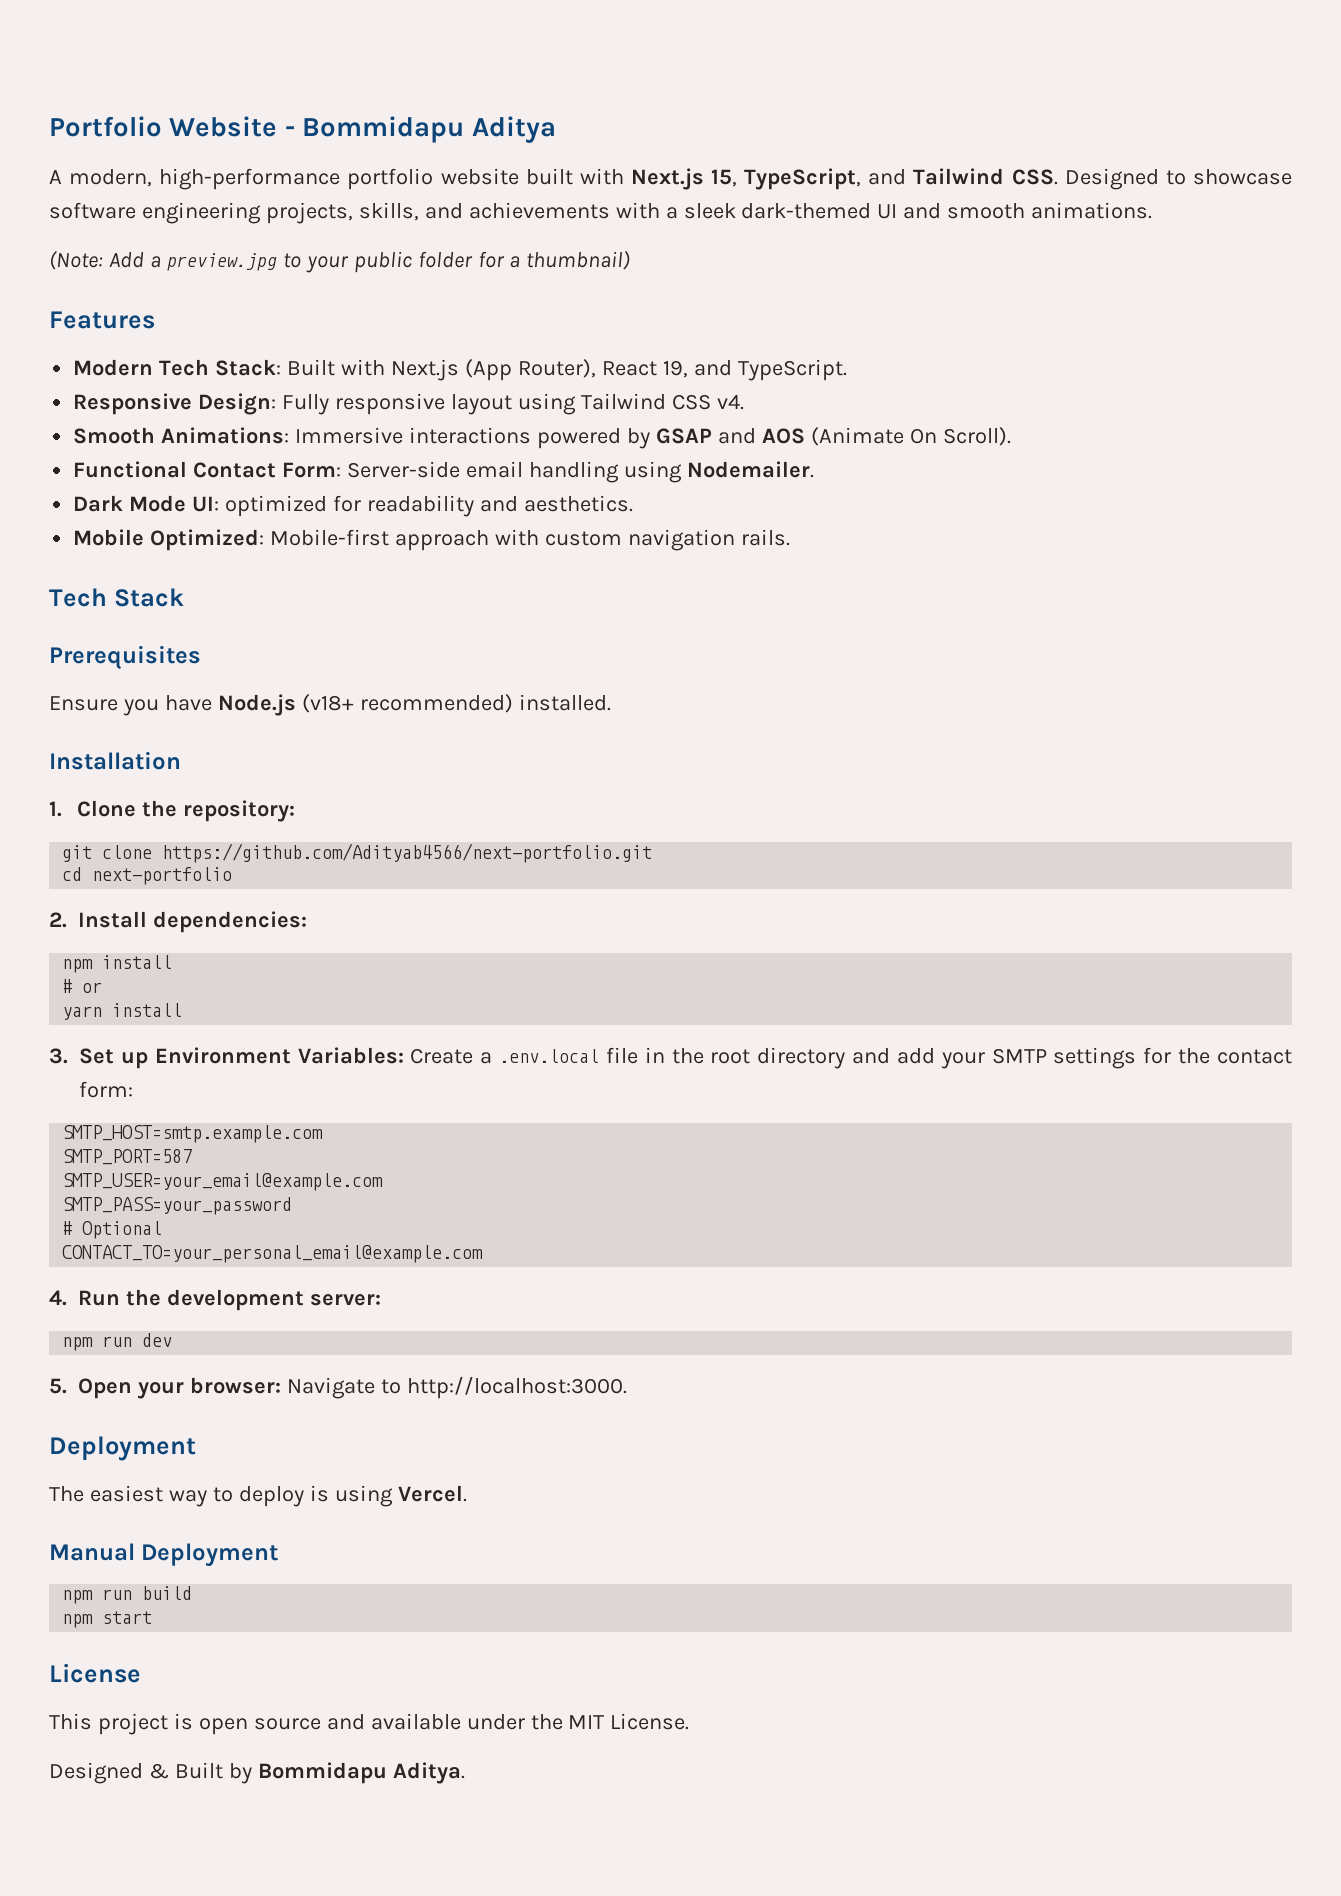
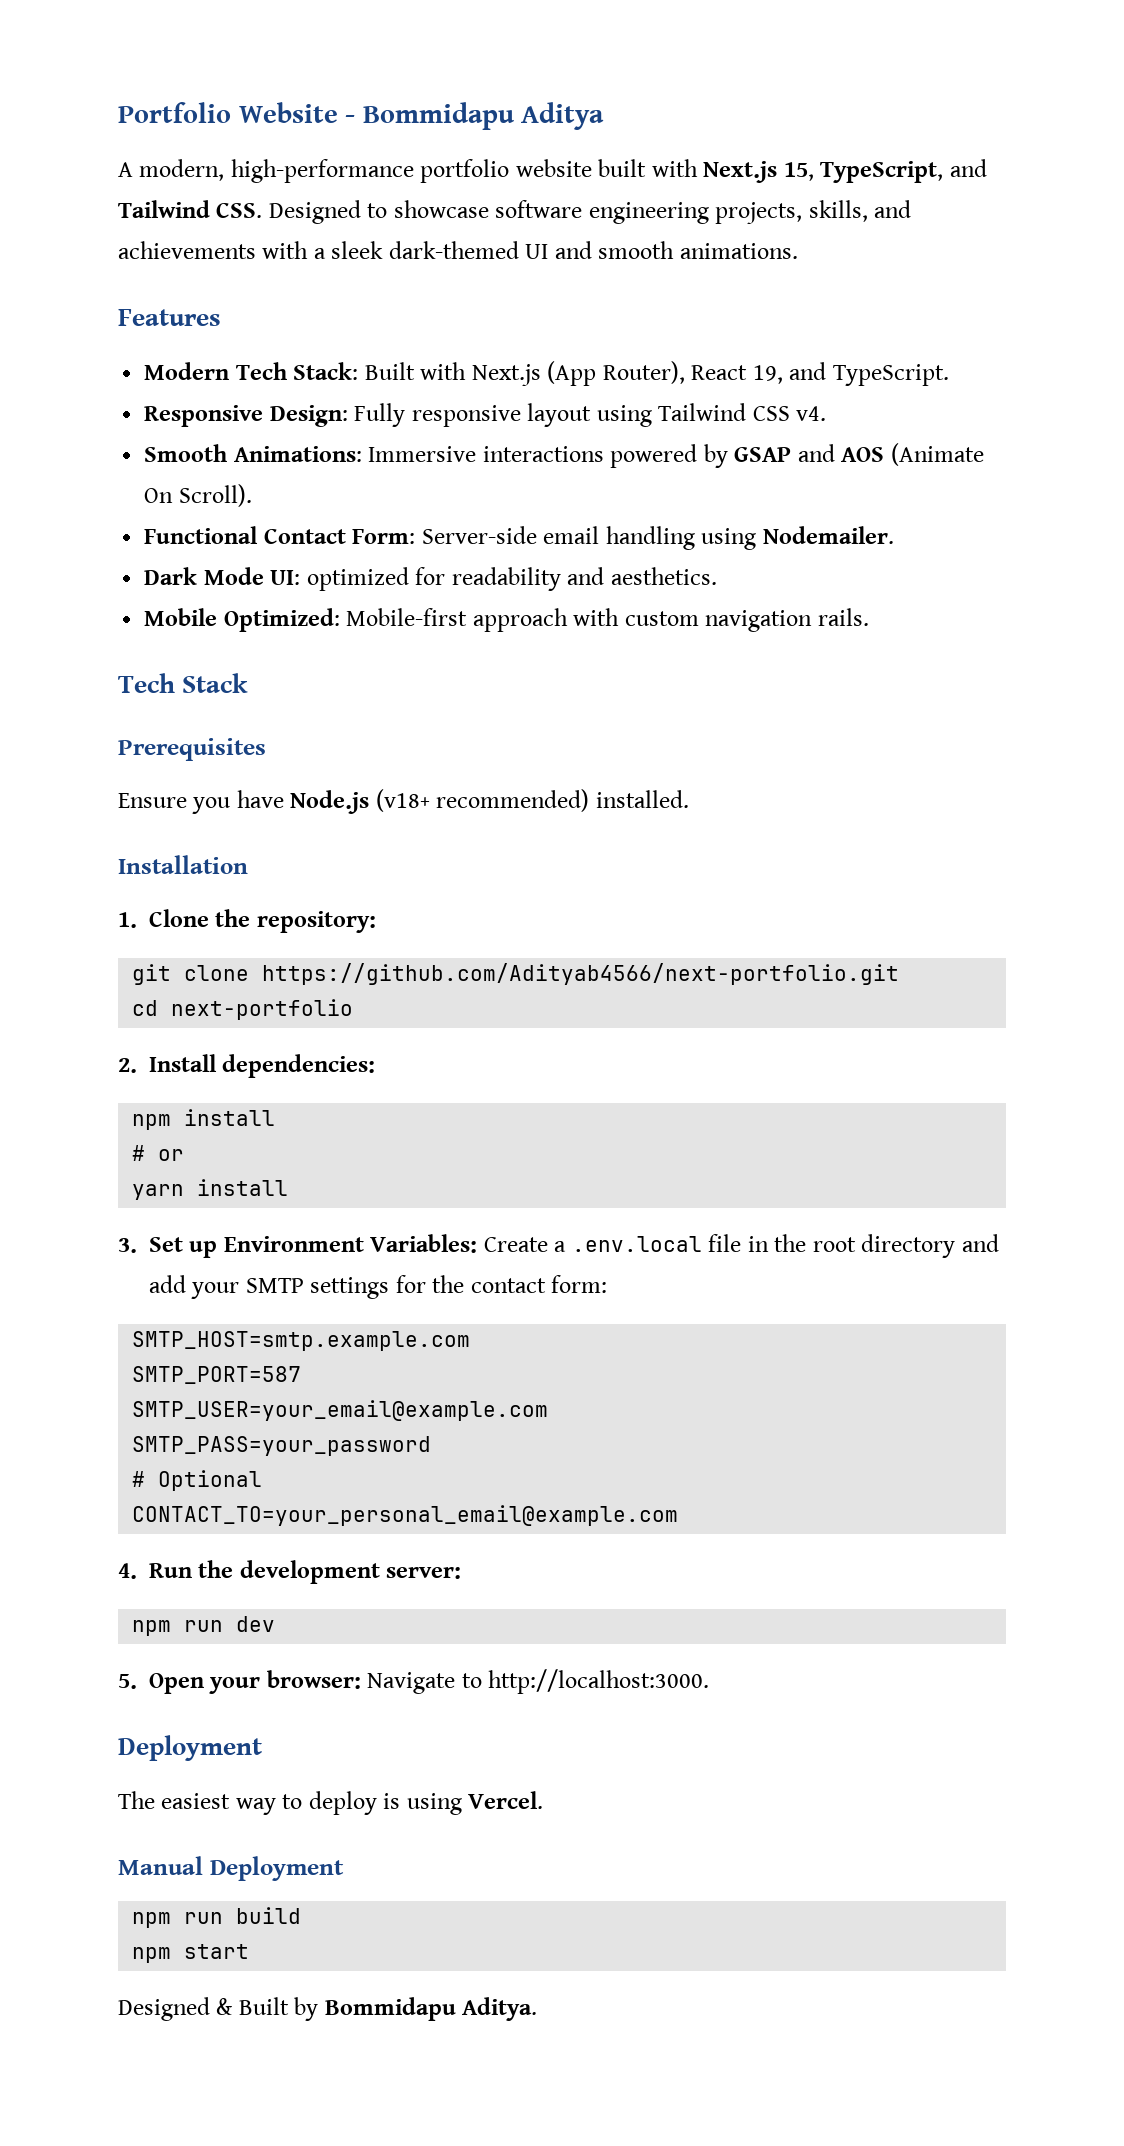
- (Note: Add a preview.jpg to your public folder for a thumbnail)
- License
- This project is open source and available under the MIT License.

